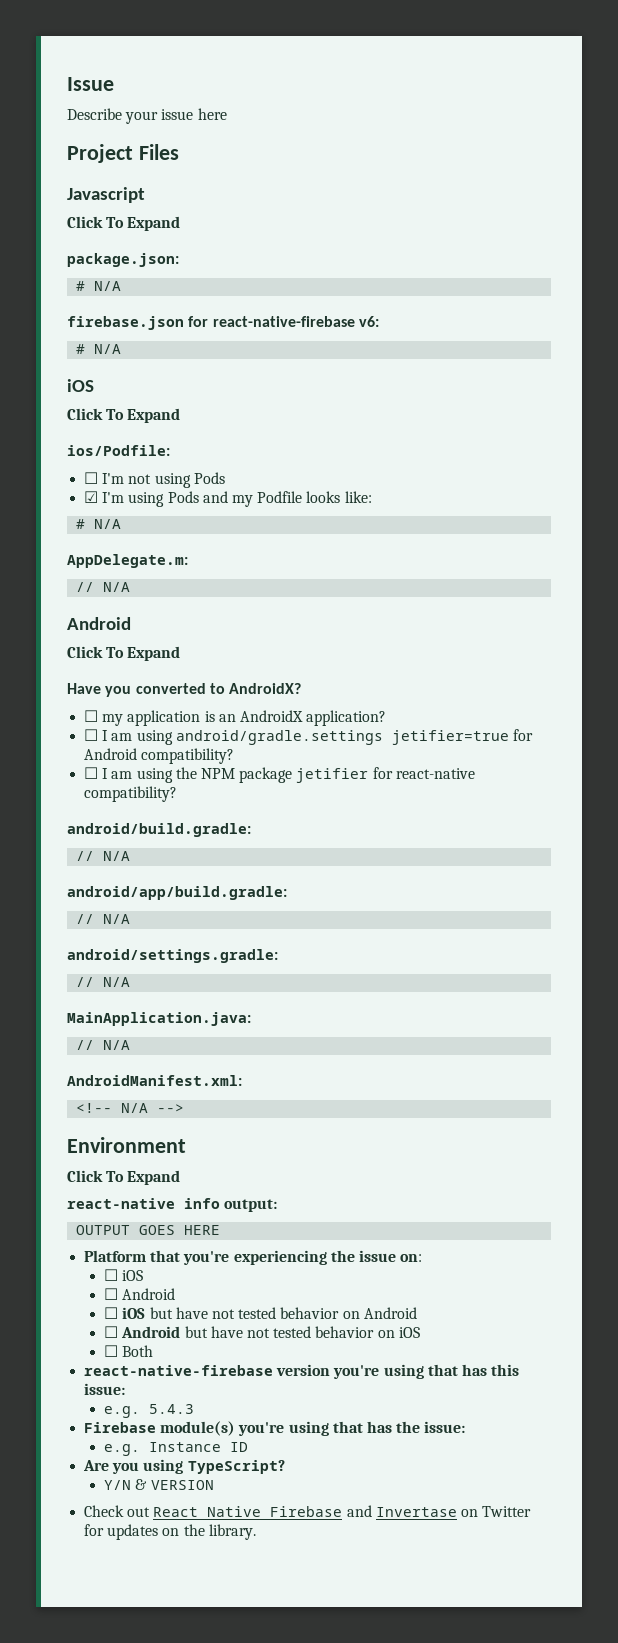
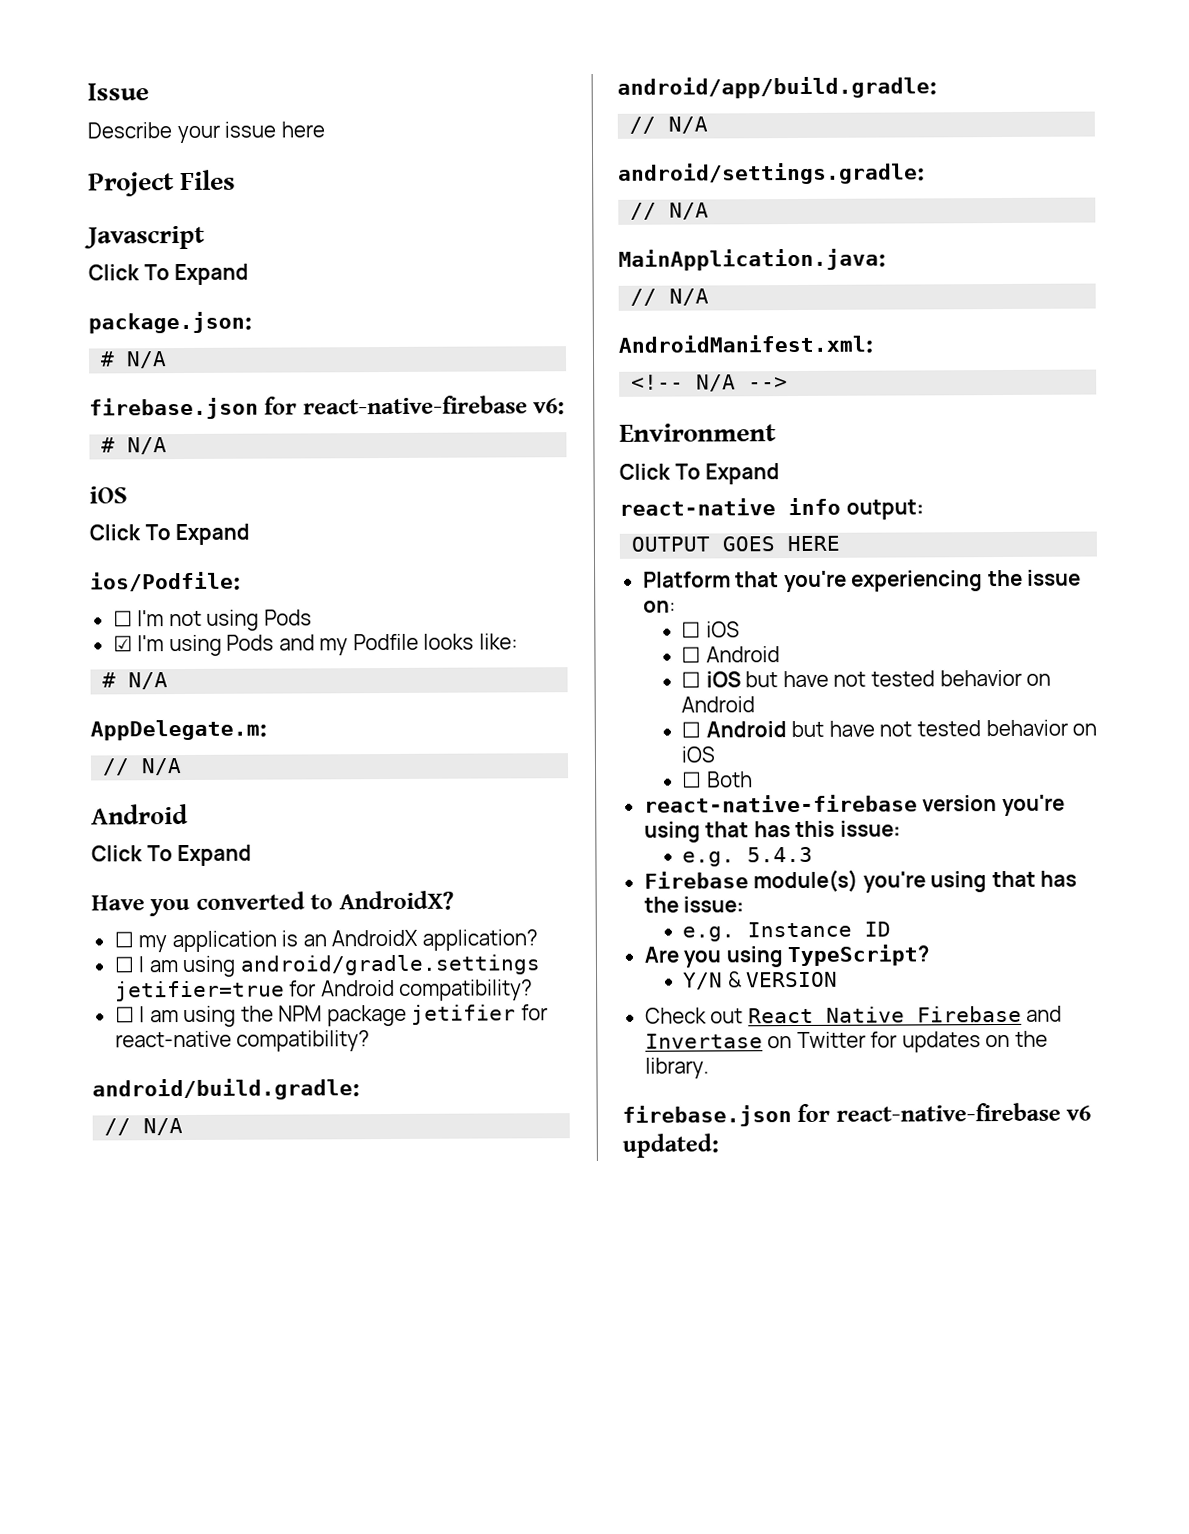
+ firebase.json for react-native-firebase v6 updated:

